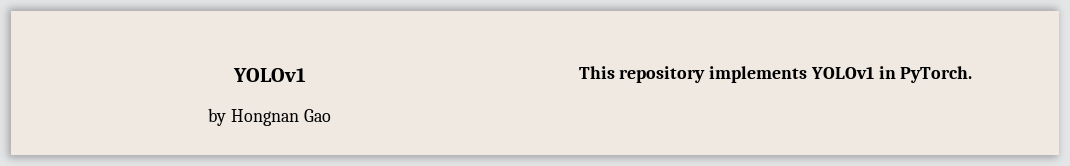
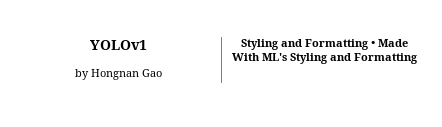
- This repository implements YOLOv1 in PyTorch.
+ Styling and Formatting • Made With ML's Styling and Formatting

